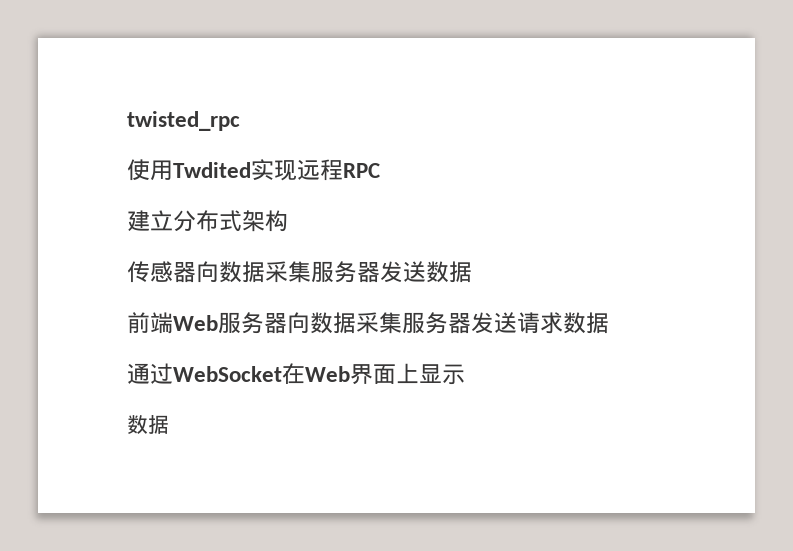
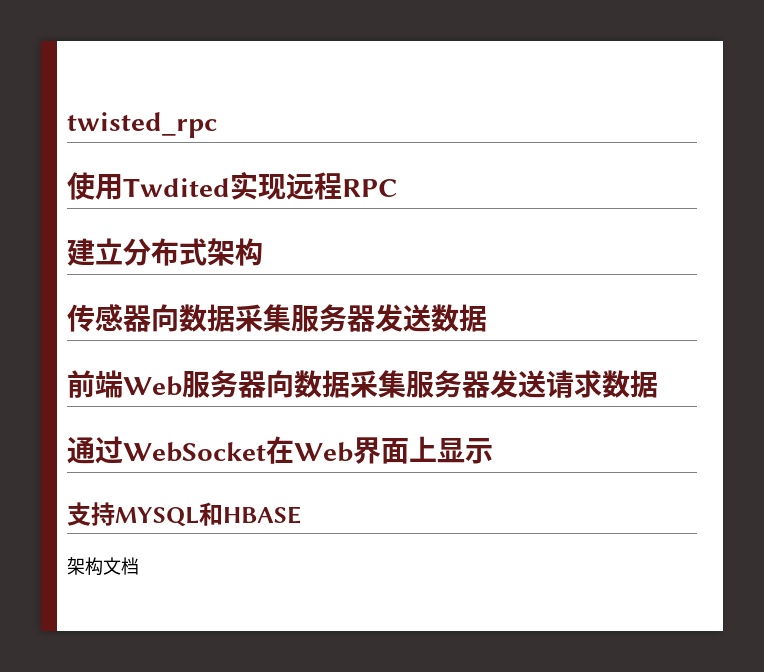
  通过WebSocket在Web界面上显示
- 数据
+ 支持MYSQL和HBASE
+ 架构文档

